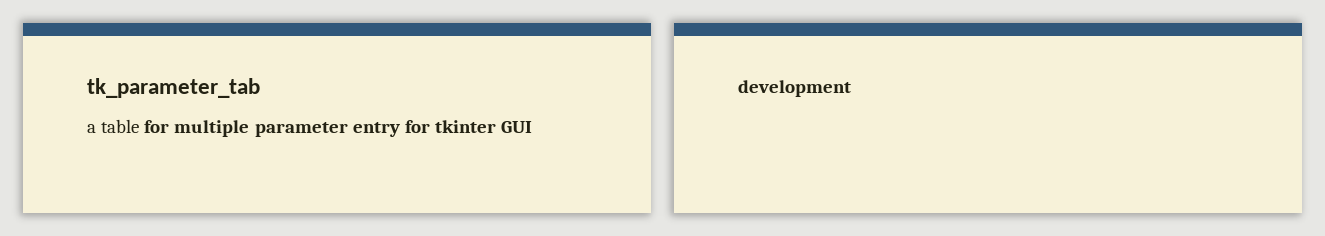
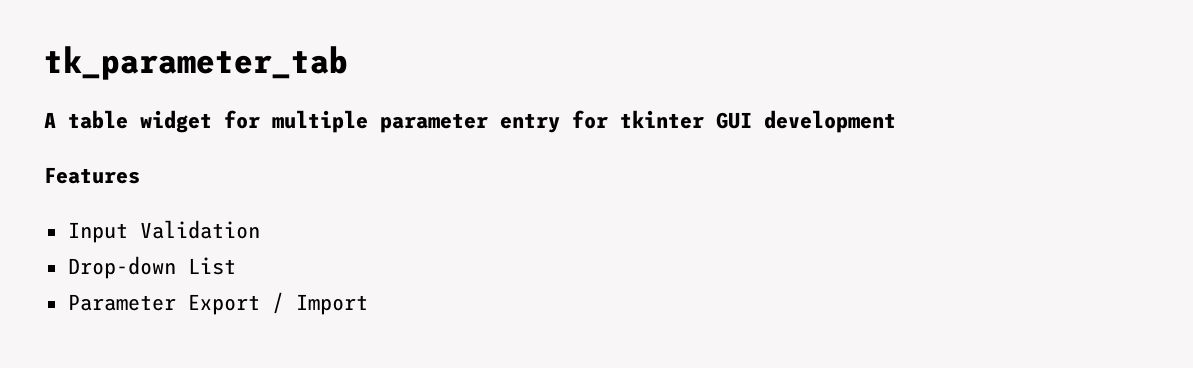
- a table for multiple parameter entry for tkinter GUI development
+ A table widget for multiple parameter entry for tkinter GUI development
+ Features
+ Input Validation
+ Drop-down List
+ Parameter Export / Import

